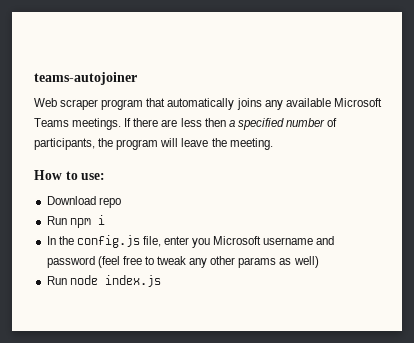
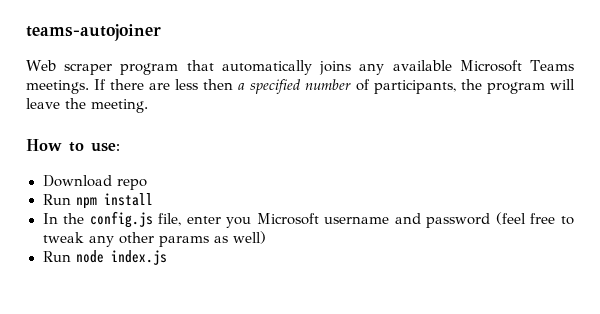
- Run npm i
+ Run npm install

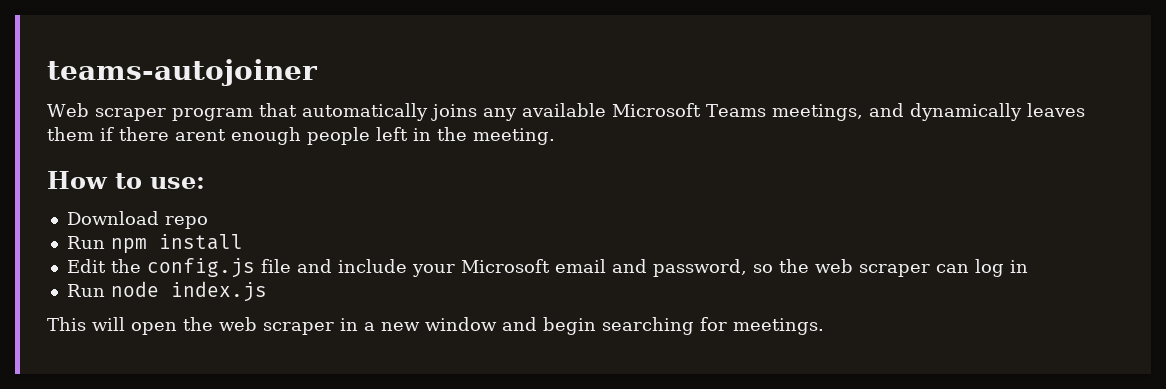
- Web scraper program that automatically joins any available Microsoft Teams meetings. If there are less then a specified number of participants, the program will leave the meeting.
+ Web scraper program that automatically joins any available Microsoft Teams meetings, and dynamically leaves them if there arent enough people left in the meeting.
- In the config.js file, enter you Microsoft username and password (feel free to tweak any other params as well)
+ Edit the config.js file and include your Microsoft email and password, so the web scraper can log in
  Run node index.js
+ This will open the web scraper in a new window and begin searching for meetings.

